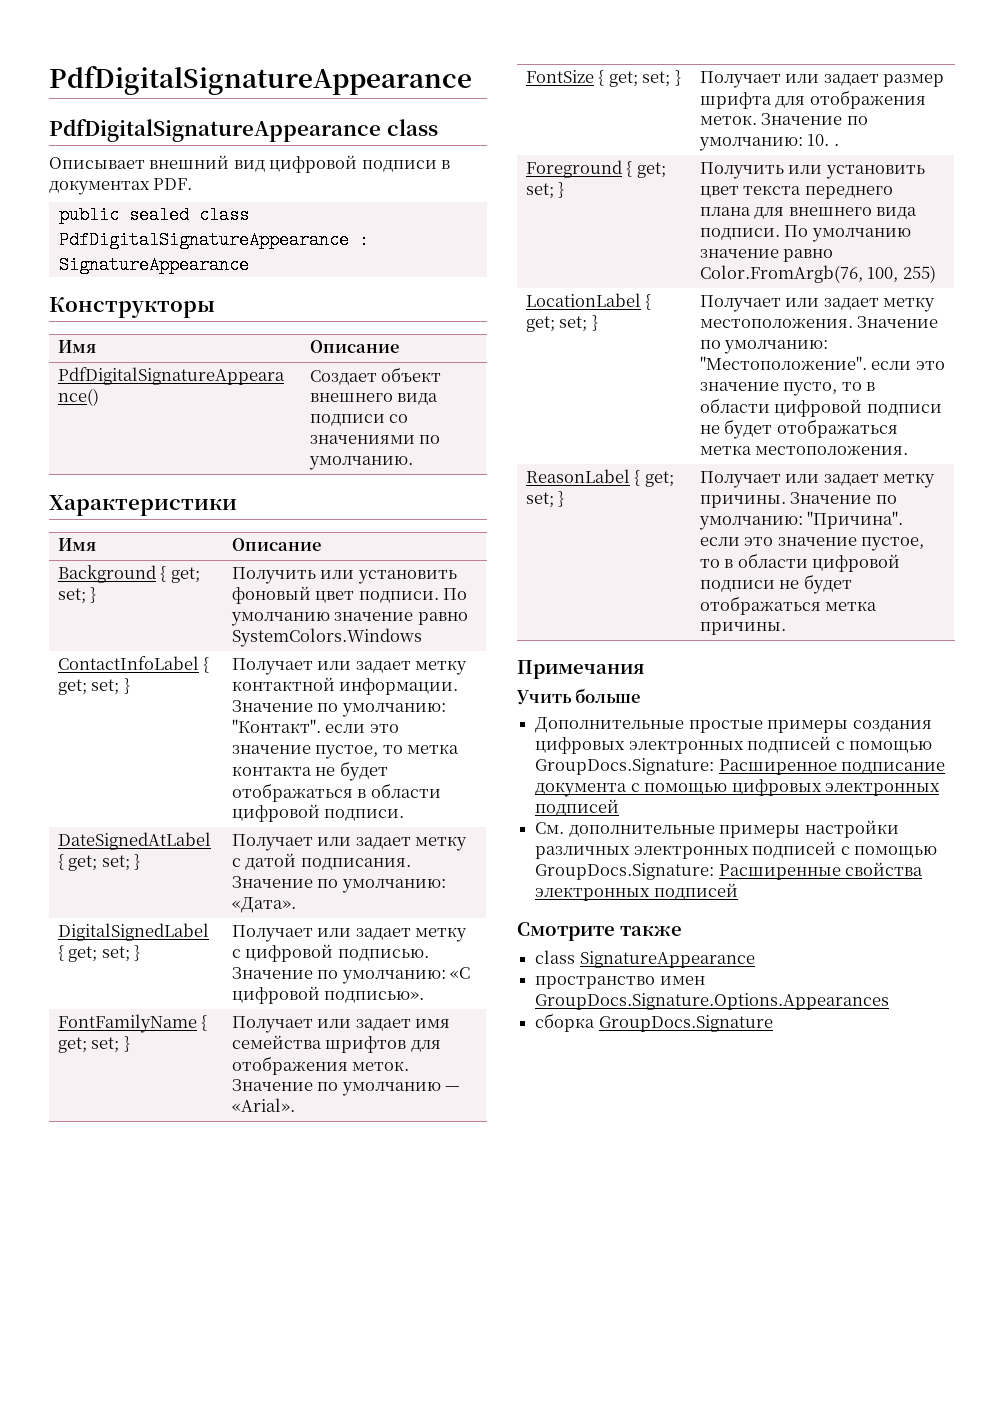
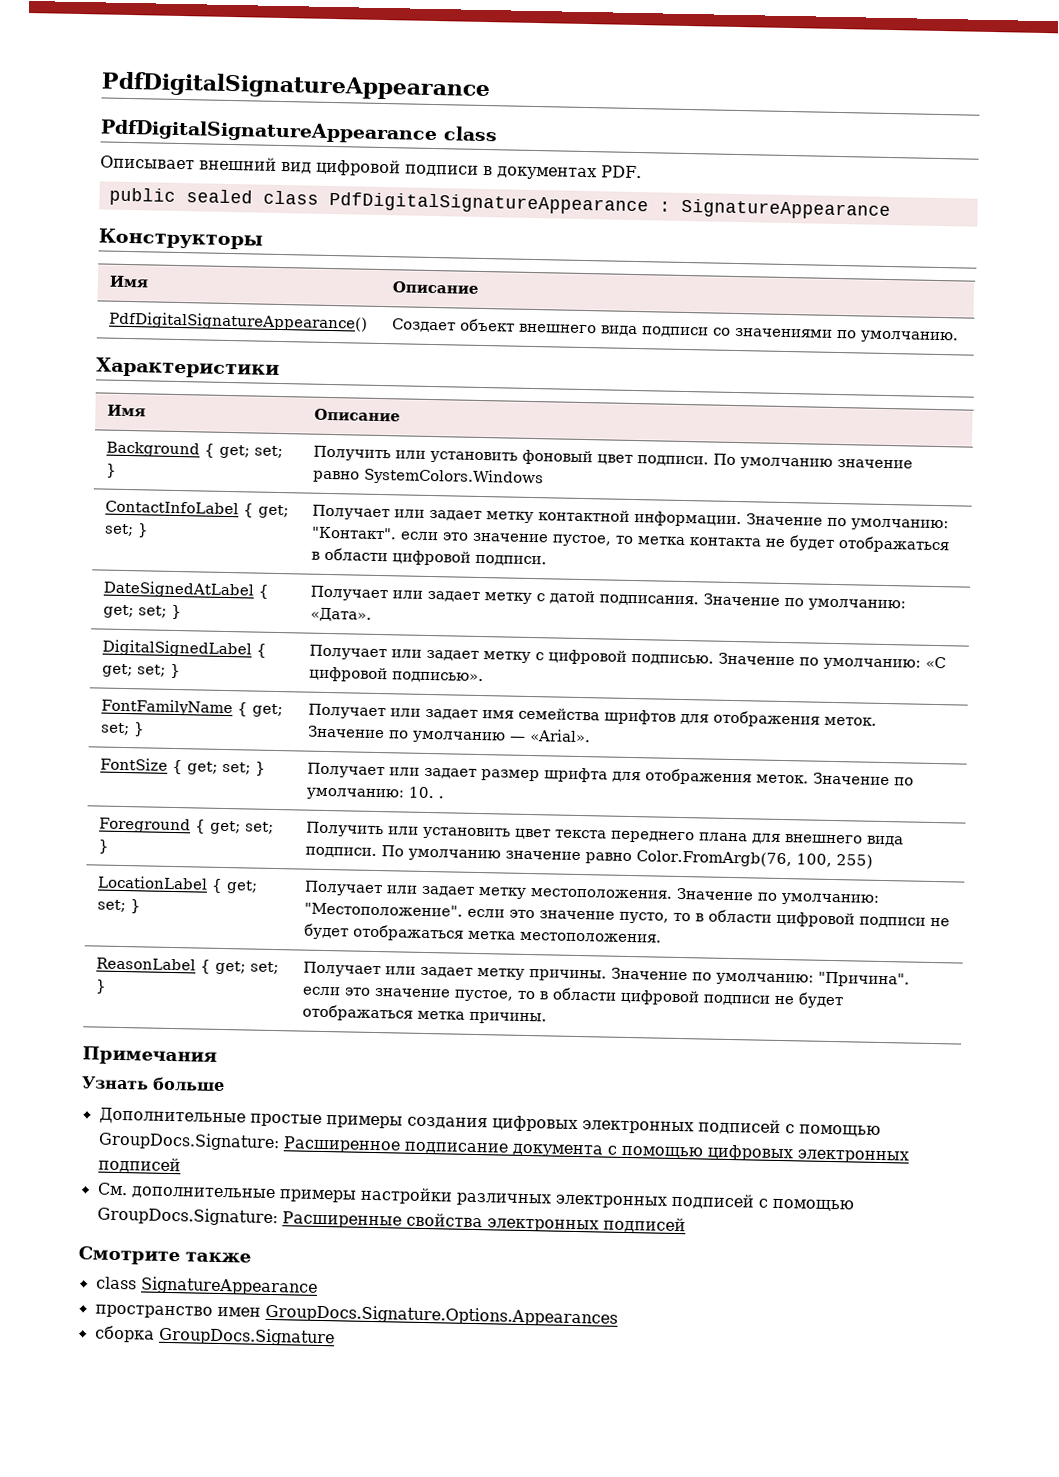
- Учить больше
+ Узнать больше

